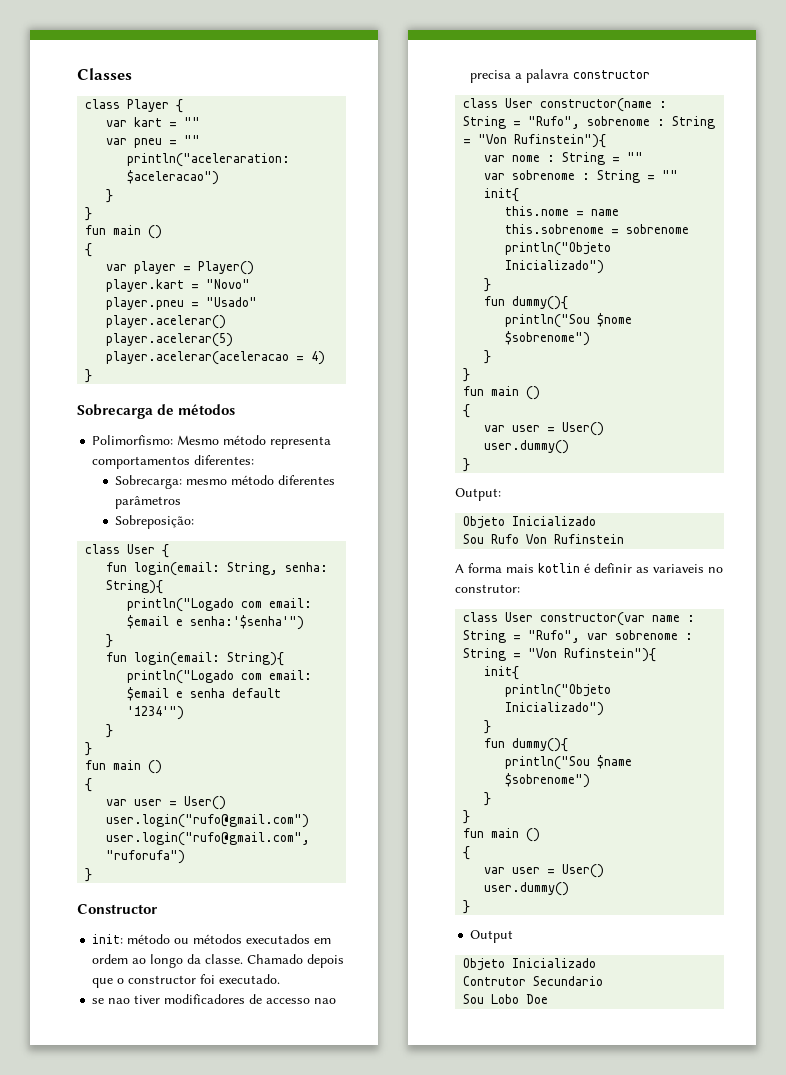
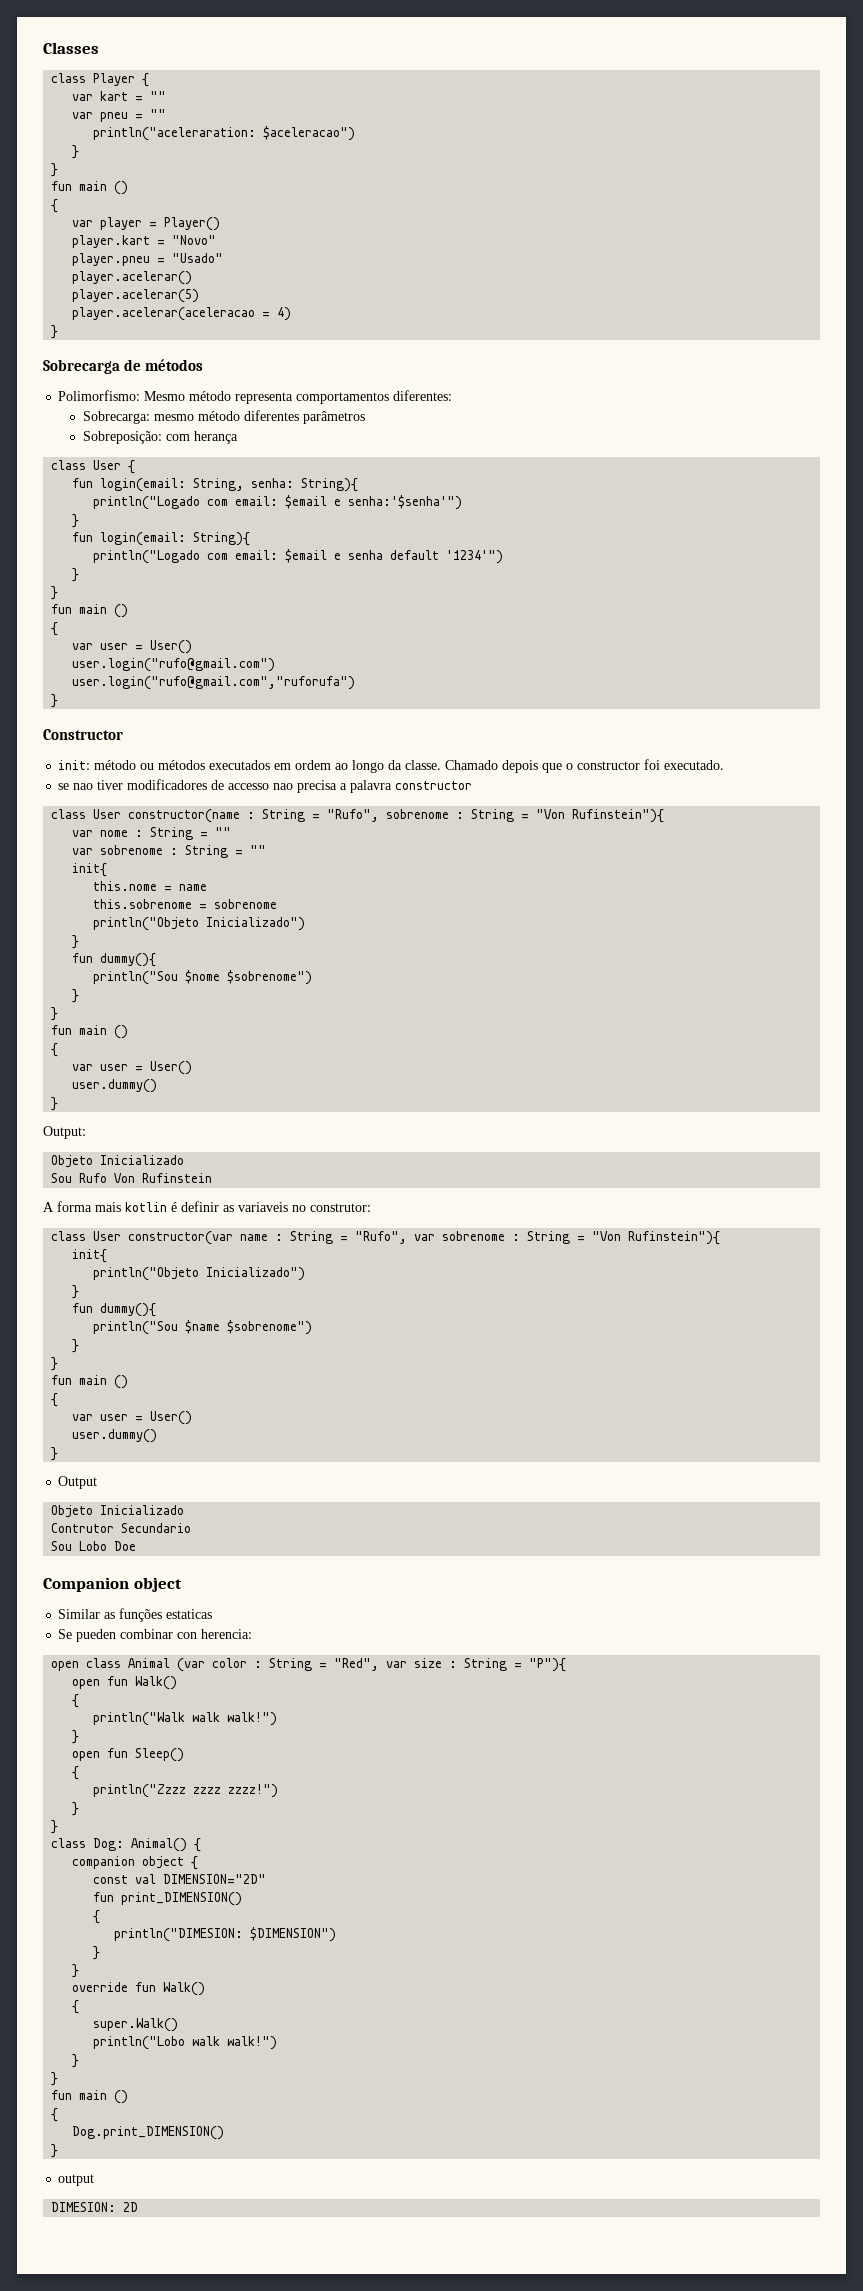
- Sobreposição:
+ Sobreposição: com herança
+ Companion object
+ Similar as funções estaticas
+ Se pueden combinar con herencia:
+ open class Animal (var color : String = "Red", var size : String = "P"){
+ open fun Walk()
+ {
+ println("Walk walk walk!")
+ }
+ open fun Sleep()
+ {
+ println("Zzzz zzzz zzzz!")
+ }
+ }
+ class Dog: Animal() {
+ companion object {
+ const val DIMENSION="2D"
+ fun print_DIMENSION()
+ {
+ println("DIMESION: $DIMENSION")
+ }
+ }
+ override fun Walk()
+ {
+ super.Walk()
+ println("Lobo walk walk!")
+ }
+ }
+ fun main ()
+ {
+ Dog.print_DIMENSION()
+ }
+ output
+ DIMESION: 2D

